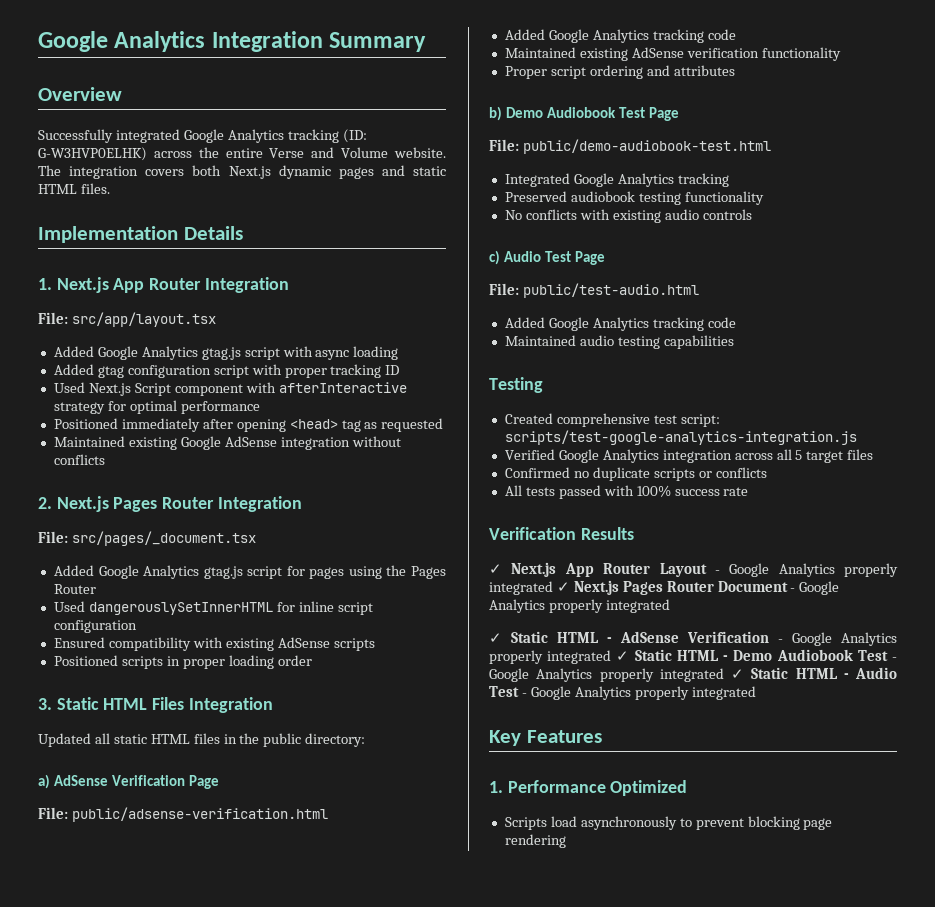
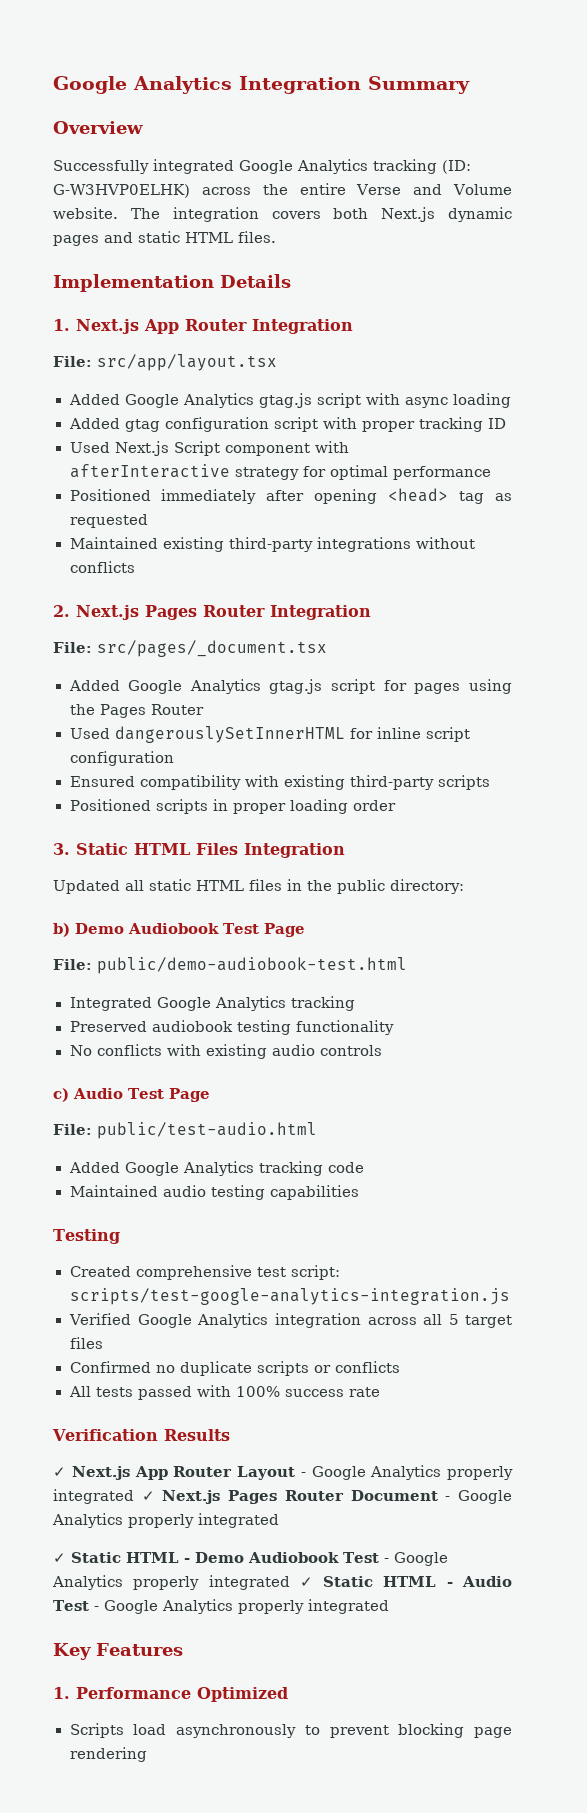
- Maintained existing Google AdSense integration without conflicts
+ Maintained existing third-party integrations without conflicts
- Ensured compatibility with existing AdSense scripts
+ Ensured compatibility with existing third-party scripts
- a) AdSense Verification Page
- File: public/adsense-verification.html
- Added Google Analytics tracking code
- Maintained existing AdSense verification functionality
- Proper script ordering and attributes
- ✓ Static HTML - AdSense Verification - Google Analytics properly integrated ✓ Static HTML - Demo Audiobook Test - Google Analytics properly integrated ✓ Static HTML - Audio Test - Google Analytics properly integrated
+ ✓ Static HTML - Demo Audiobook Test - Google Analytics properly integrated ✓ Static HTML - Audio Test - Google Analytics properly integrated

